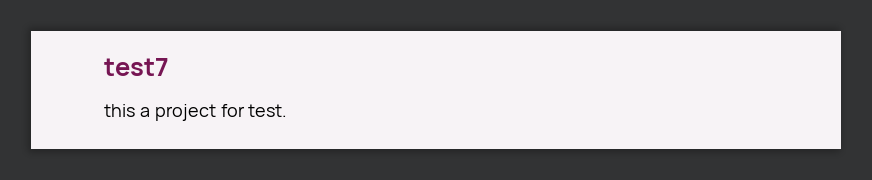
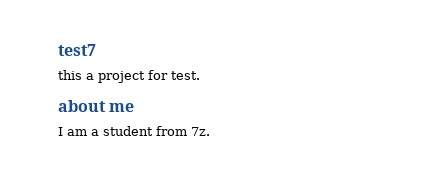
+ about me
+ I am a student from 7z.

